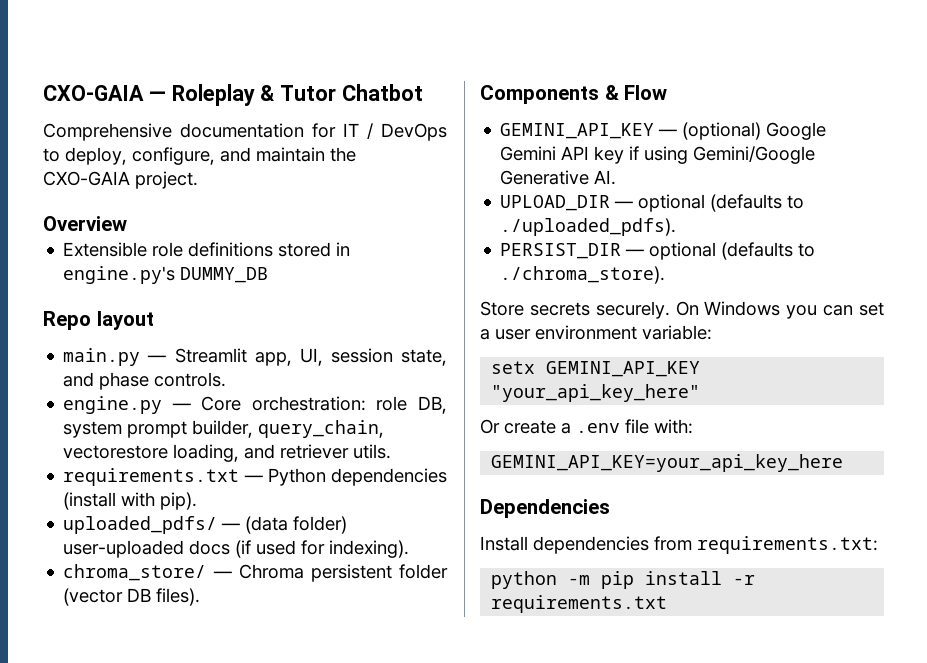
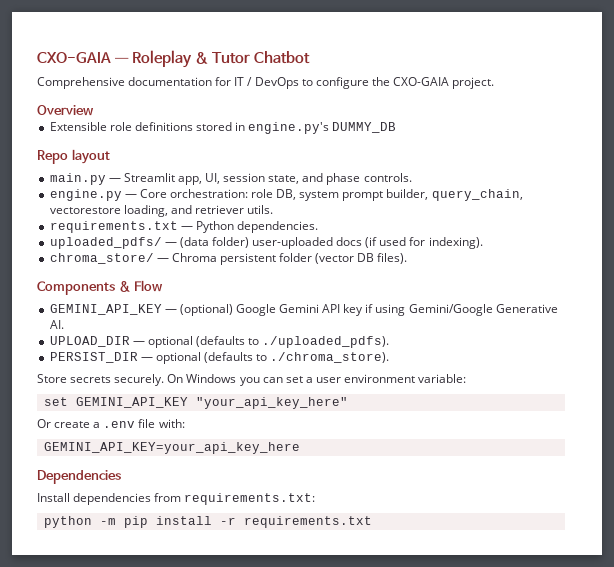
- Comprehensive documentation for IT / DevOps to deploy, configure, and maintain the CXO-GAIA project.
+ Comprehensive documentation for IT / DevOps to configure the CXO-GAIA project.
- requirements.txt — Python dependencies (install with pip).
+ requirements.txt — Python dependencies.
- setx GEMINI_API_KEY "your_api_key_here"
+ set GEMINI_API_KEY "your_api_key_here"

